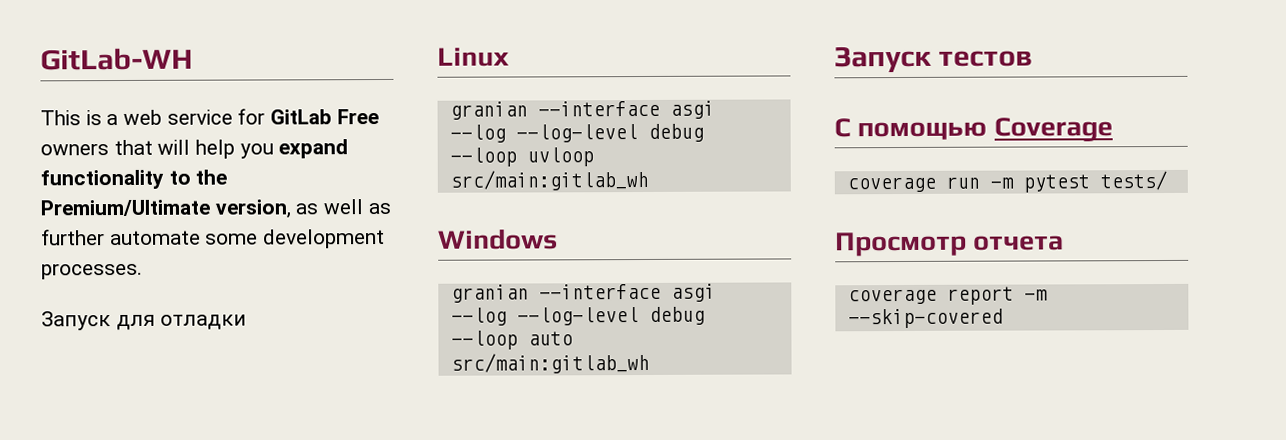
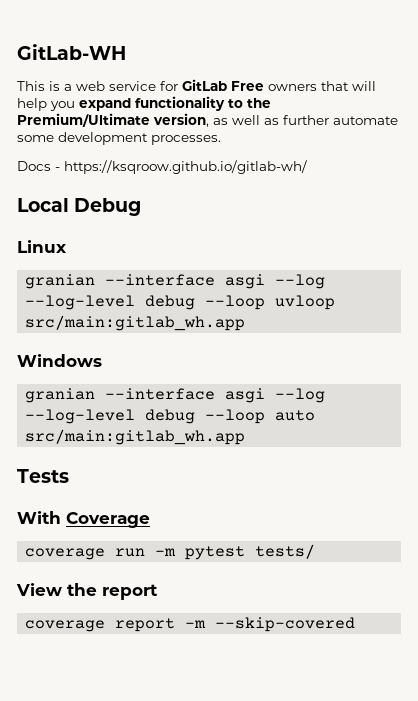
- Запуск для отладки
+ Docs - https://ksqroow.github.io/gitlab-wh/
+ Local Debug
- granian --interface asgi --log --log-level debug --loop uvloop src/main:gitlab_wh
+ granian --interface asgi --log --log-level debug --loop uvloop src/main:gitlab_wh.app
- granian --interface asgi --log --log-level debug --loop auto src/main:gitlab_wh
- Запуск тестов
- С помощью Coverage
+ granian --interface asgi --log --log-level debug --loop auto src/main:gitlab_wh.app
+ Tests
+ With Coverage
- Просмотр отчета
+ View the report

